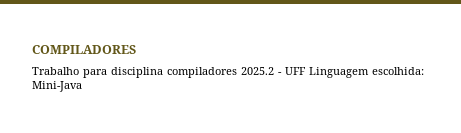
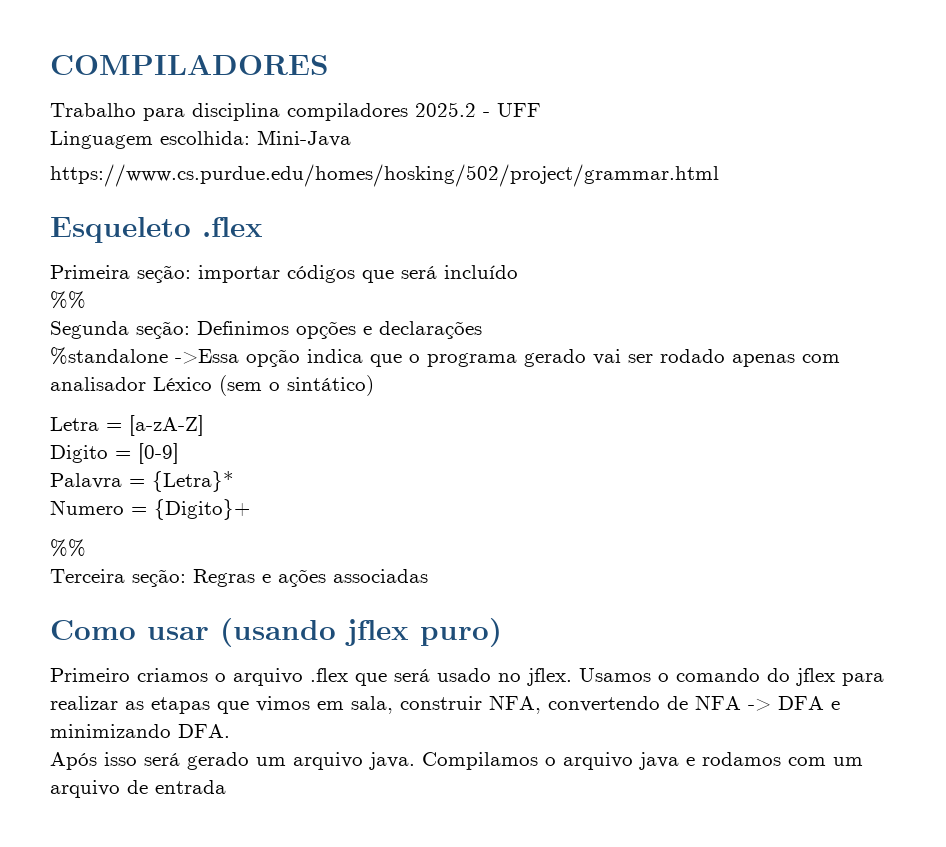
- Trabalho para disciplina compiladores 2025.2 - UFF Linguagem escolhida: Mini-Java
+ Trabalho para disciplina compiladores 2025.2 - UFF
+ Linguagem escolhida: Mini-Java
+ https://www.cs.purdue.edu/homes/hosking/502/project/grammar.html
+ Esqueleto .flex
+ Primeira seção: importar códigos que será incluído
+ %%
+ Segunda seção: Definimos opções e declarações
+ %standalone ->Essa opção indica que o programa gerado vai ser rodado apenas com analisador Léxico (sem o sintático)
+ Letra = [a-zA-Z]
+ Digito = [0-9]
+ Palavra = {Letra}*
+ Numero = {Digito}+
+ %%
+ Terceira seção: Regras e ações associadas
+ Como usar (usando jflex puro)
+ Primeiro criamos o arquivo .flex que será usado no jflex. Usamos o comando do jflex para realizar as etapas que vimos em sala, construir NFA, convertendo de NFA -> DFA e minimizando DFA.
+ Após isso será gerado um arquivo java. Compilamos o arquivo java e rodamos com um arquivo de entrada

